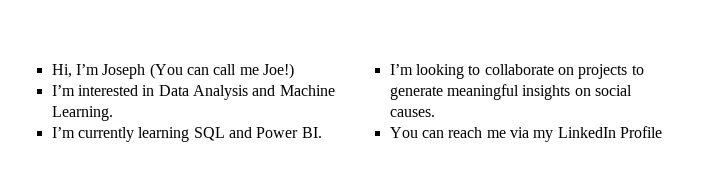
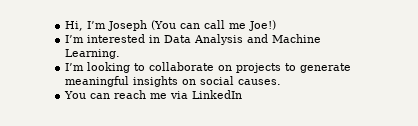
- I’m currently learning SQL and Power BI.
- You can reach me via my LinkedIn Profile
+ You can reach me via LinkedIn

